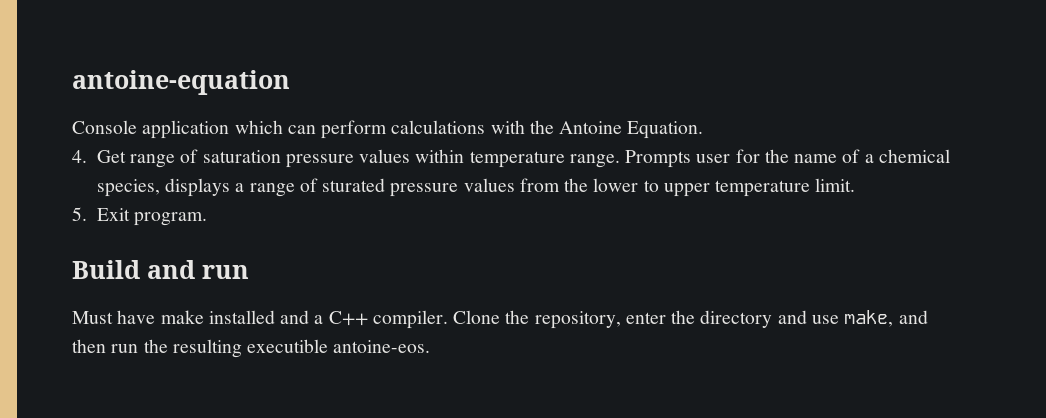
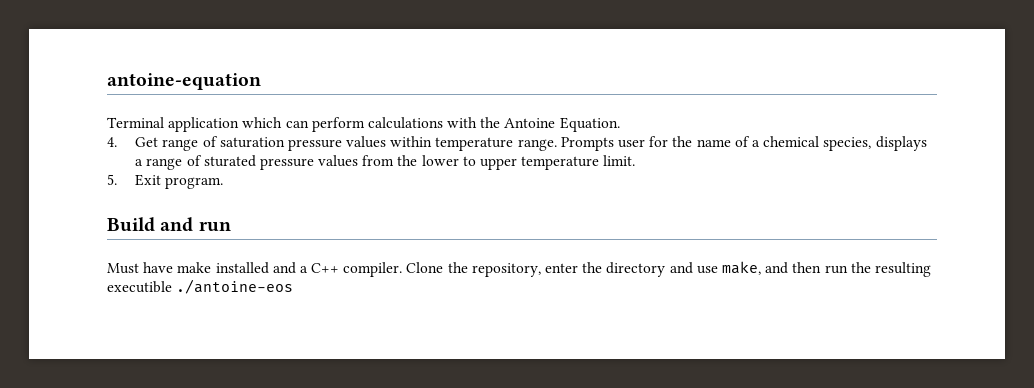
- Console application which can perform calculations with the Antoine Equation.
+ Terminal application which can perform calculations with the Antoine Equation.
- Clone the repository, enter the directory and use make, and then run the resulting executible antoine-eos.
+ Clone the repository, enter the directory and use make, and then run the resulting executible ./antoine-eos

